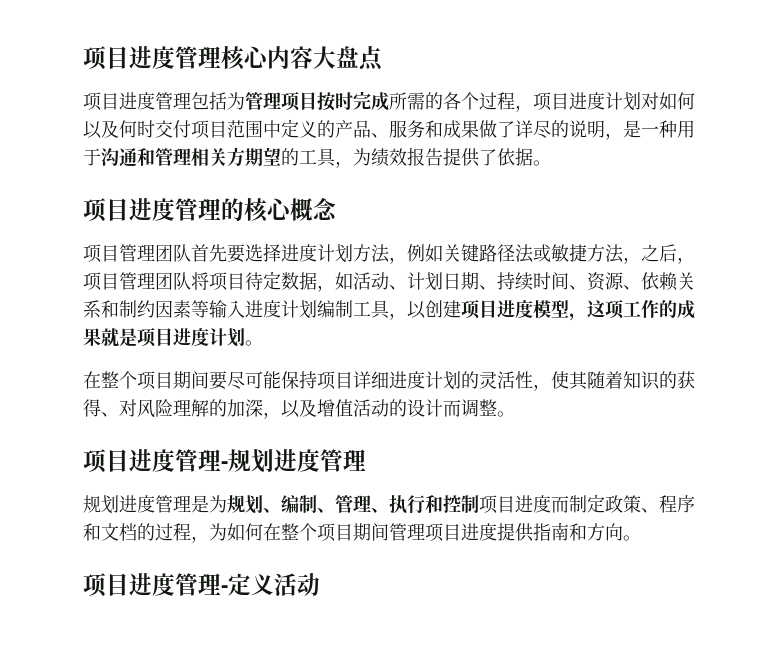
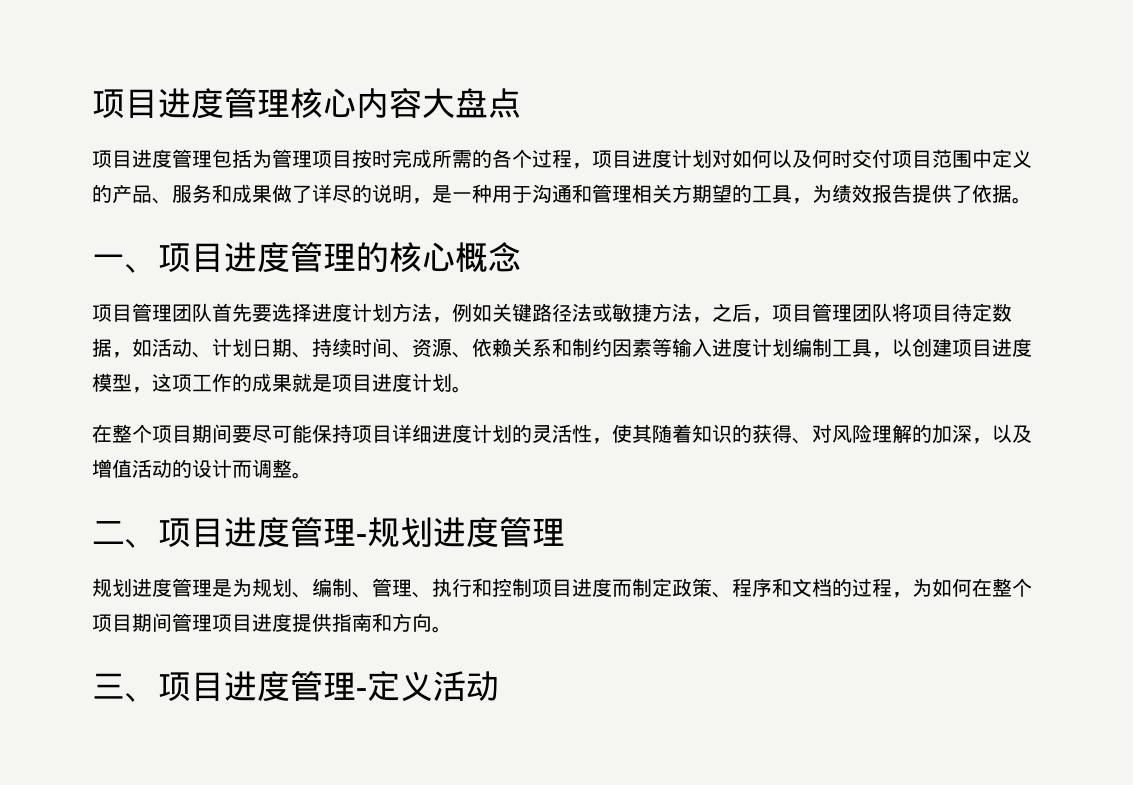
- 项目进度管理的核心概念
+ 一、项目进度管理的核心概念
- 项目进度管理-规划进度管理
+ 二、项目进度管理-规划进度管理
- 项目进度管理-定义活动
+ 三、项目进度管理-定义活动

